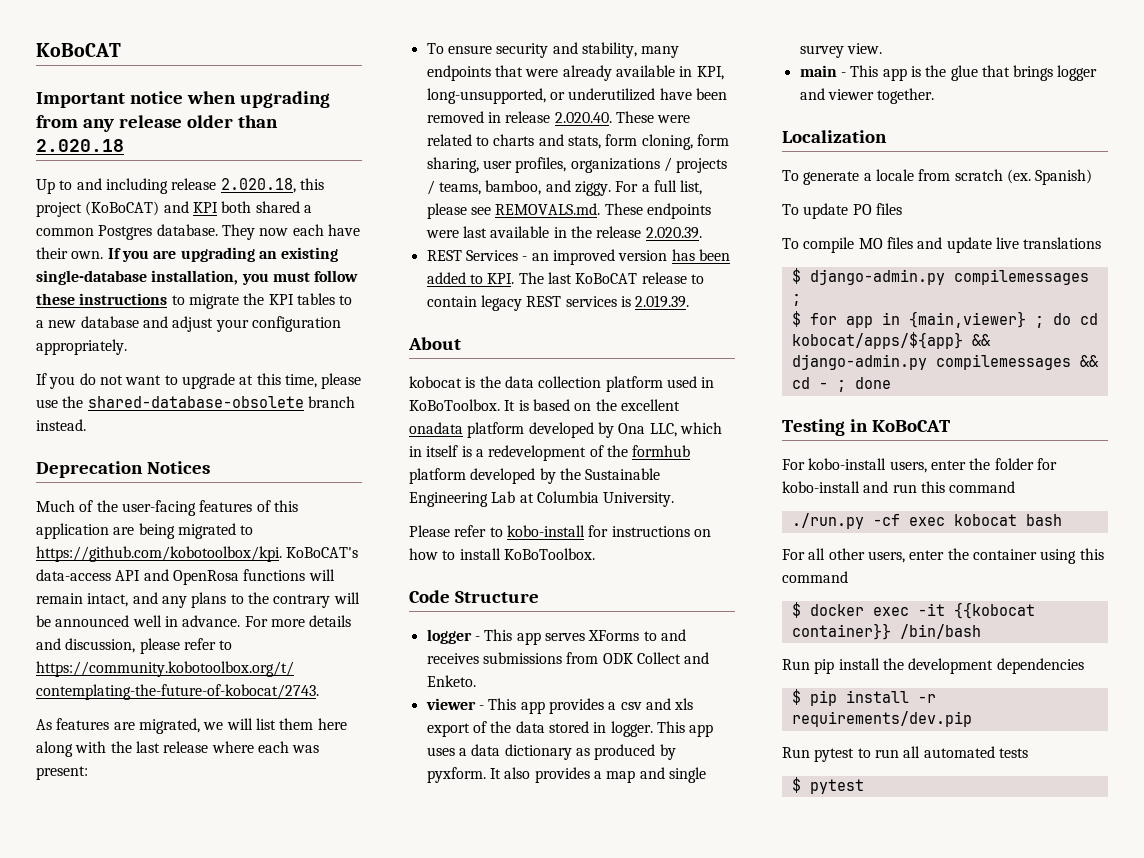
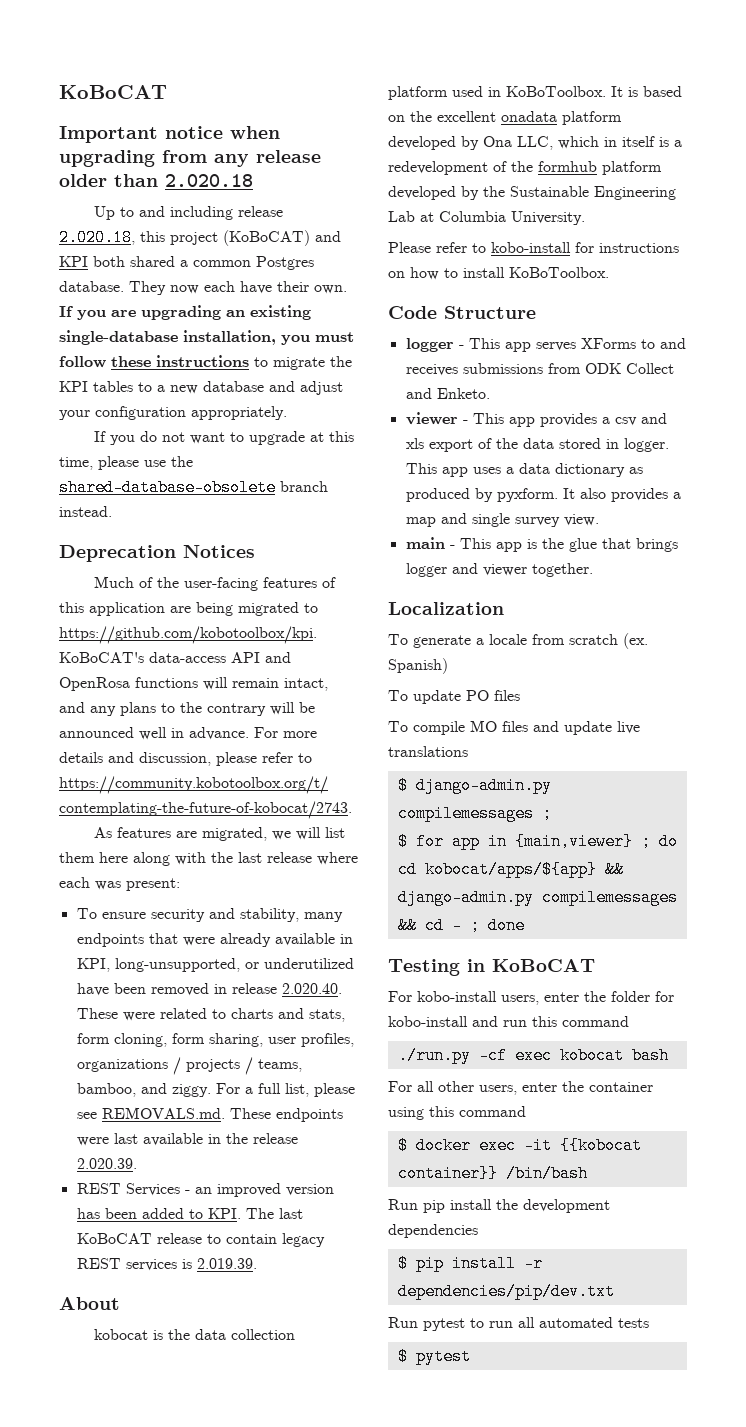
- $ pip install -r requirements/dev.pip
+ $ pip install -r dependencies/pip/dev.txt

